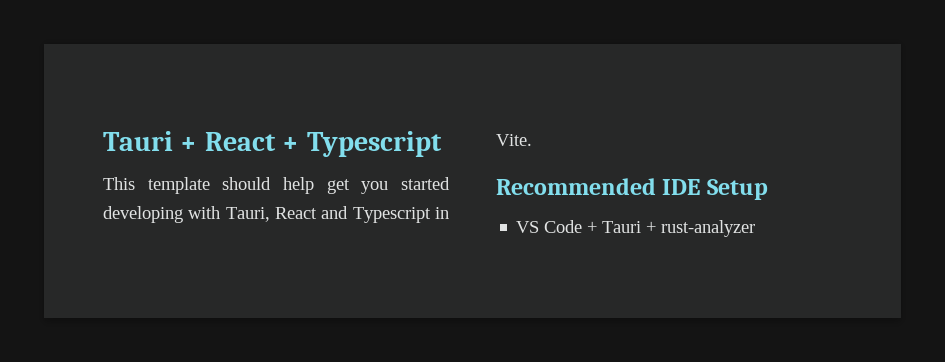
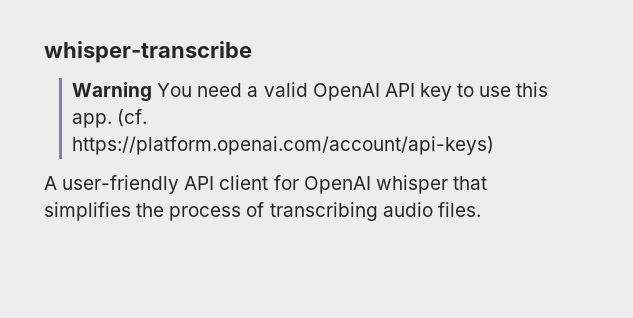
- Tauri + React + Typescript
- This template should help get you started developing with Tauri, React and Typescript in Vite.
- Recommended IDE Setup
- VS Code + Tauri + rust-analyzer
+ whisper-transcribe
+ Warning You need a valid OpenAI API key to use this app. (cf. https://platform.openai.com/account/api-keys)
+ A user-friendly API client for OpenAI whisper that simplifies the process of transcribing audio files.

